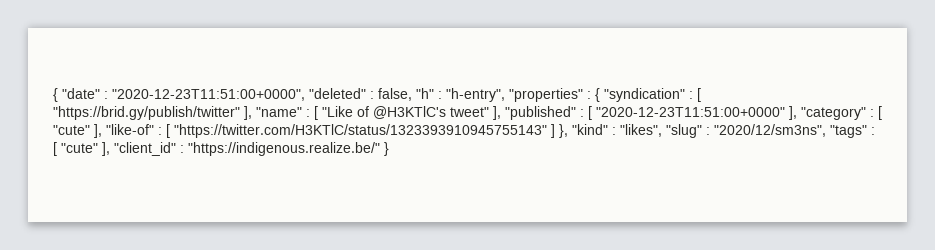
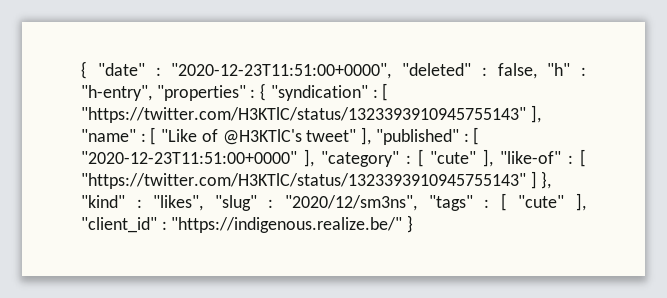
- { "date" : "2020-12-23T11:51:00+0000", "deleted" : false, "h" : "h-entry", "properties" : { "syndication" : [ "https://brid.gy/publish/twitter" ], "name" : [ "Like of @H3KTlC's tweet" ], "published" : [ "2020-12-23T11:51:00+0000" ], "category" : [ "cute" ], "like-of" : [ "https://twitter.com/H3KTlC/status/1323393910945755143" ] }, "kind" : "likes", "slug" : "2020/12/sm3ns", "tags" : [ "cute" ], "client_id" : "https://indigenous.realize.be/" }
+ { "date" : "2020-12-23T11:51:00+0000", "deleted" : false, "h" : "h-entry", "properties" : { "syndication" : [ "https://twitter.com/H3KTlC/status/1323393910945755143" ], "name" : [ "Like of @H3KTlC's tweet" ], "published" : [ "2020-12-23T11:51:00+0000" ], "category" : [ "cute" ], "like-of" : [ "https://twitter.com/H3KTlC/status/1323393910945755143" ] }, "kind" : "likes", "slug" : "2020/12/sm3ns", "tags" : [ "cute" ], "client_id" : "https://indigenous.realize.be/" }

